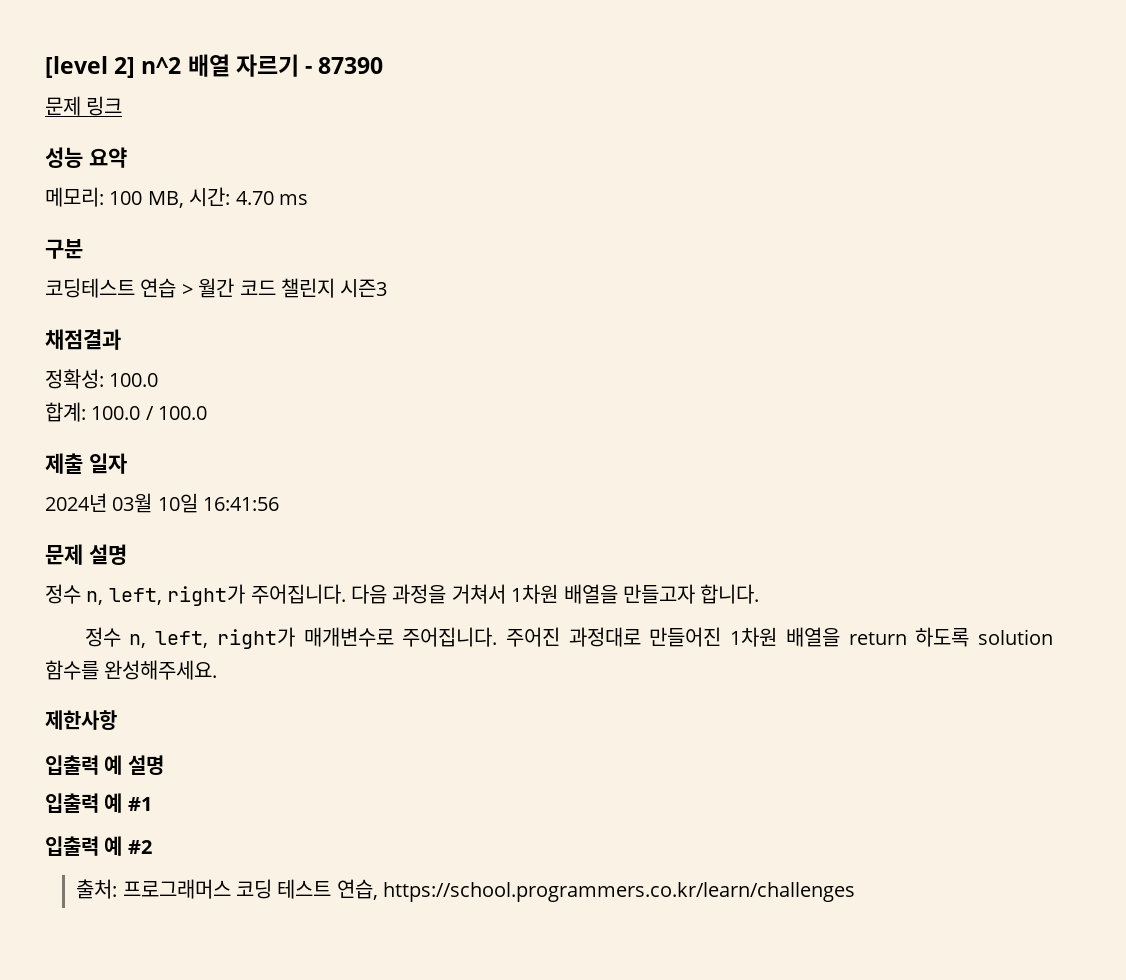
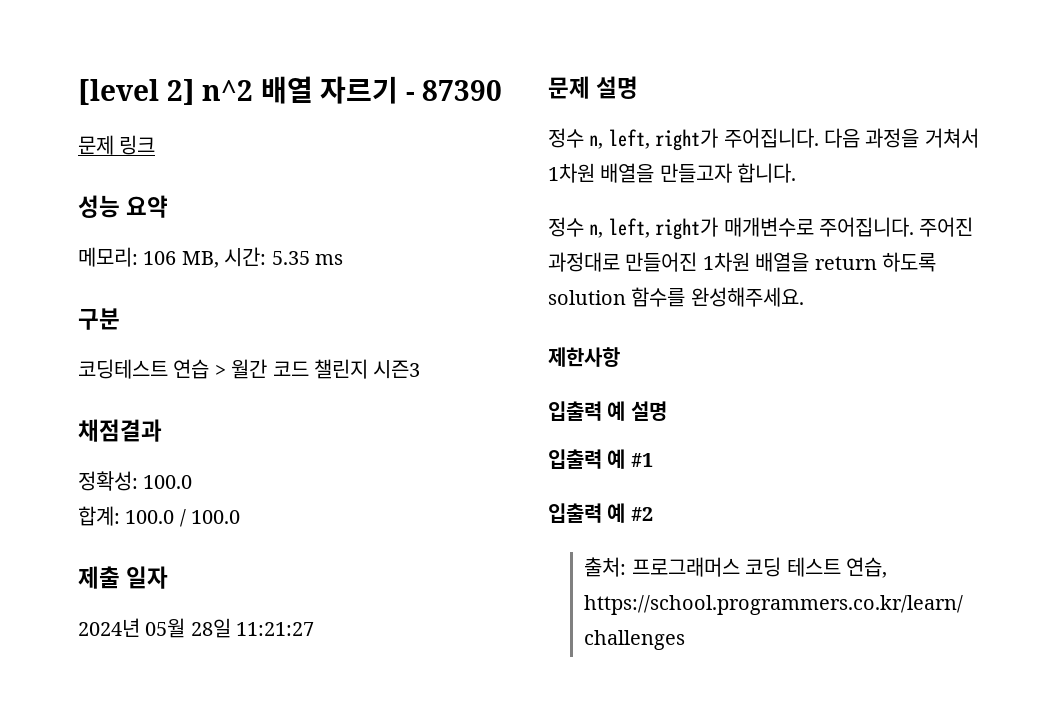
- 메모리: 100 MB, 시간: 4.70 ms
+ 메모리: 106 MB, 시간: 5.35 ms
- 2024년 03월 10일 16:41:56
+ 2024년 05월 28일 11:21:27

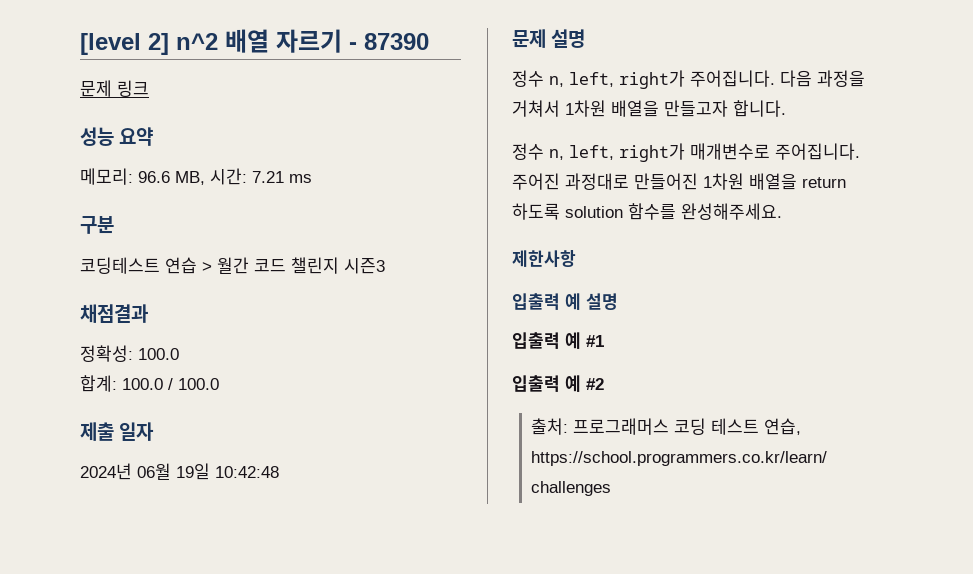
- 메모리: 106 MB, 시간: 5.35 ms
+ 메모리: 96.6 MB, 시간: 7.21 ms
- 2024년 05월 28일 11:21:27
+ 2024년 06월 19일 10:42:48

